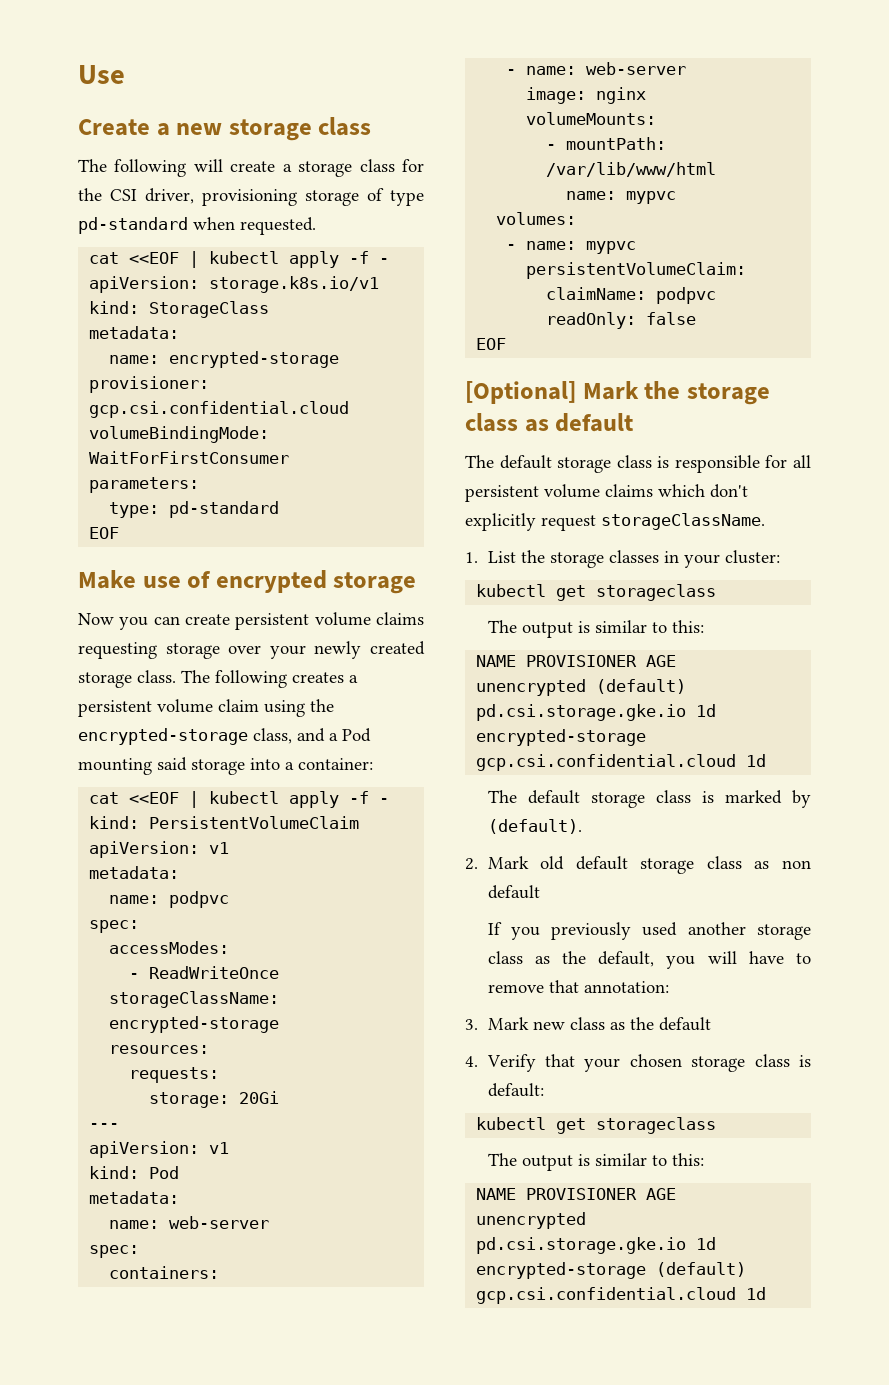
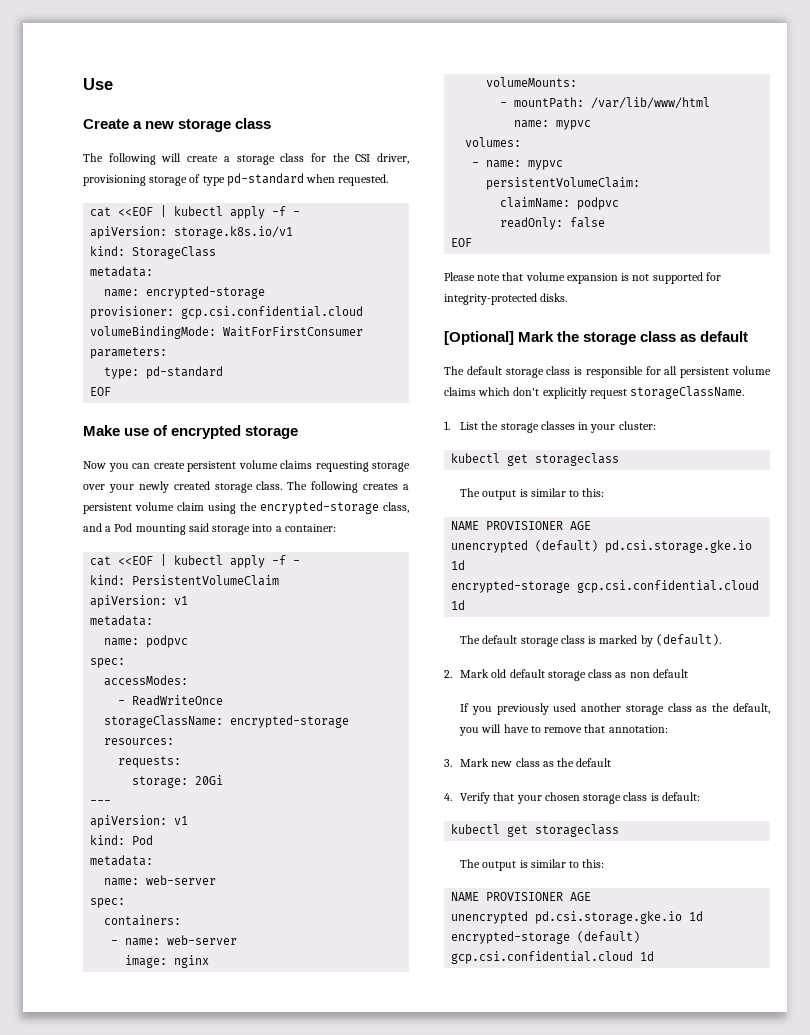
+ Please note that volume expansion is not supported for integrity-protected disks.

